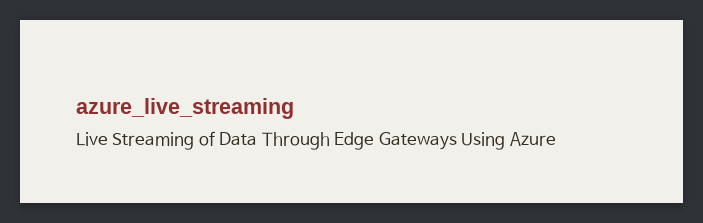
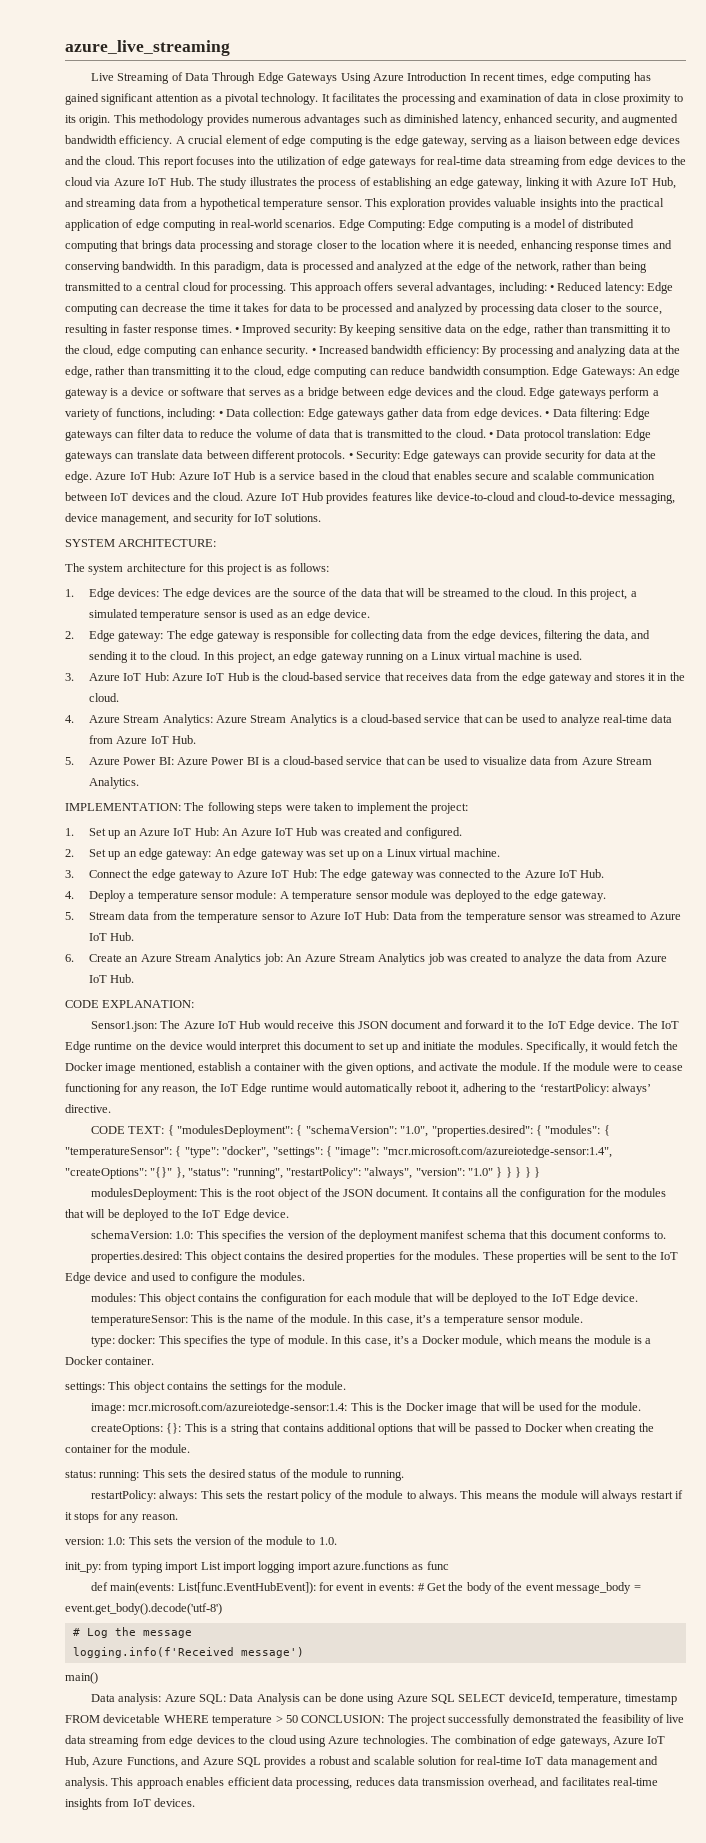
- Live Streaming of Data Through Edge Gateways Using Azure
+ Live Streaming of Data Through Edge Gateways Using Azure Introduction In recent times, edge computing has gained significant attention as a pivotal technology. It facilitates the processing and examination of data in close proximity to its origin. This methodology provides numerous advantages such as diminished latency, enhanced security, and augmented bandwidth efficiency. A crucial element of edge computing is the edge gateway, serving as a liaison between edge devices and the cloud. This report focuses into the utilization of edge gateways for real-time data streaming from edge devices to the cloud via Azure IoT Hub. The study illustrates the process of establishing an edge gateway, linking it with Azure IoT Hub, and streaming data from a hypothetical temperature sensor. This exploration provides valuable insights into the practical application of edge computing in real-world scenarios. Edge Computing: Edge computing is a model of distributed computing that brings data processing and storage closer to the location where it is needed, enhancing response times and conserving bandwidth. In this paradigm, data is processed and analyzed at the edge of the network, rather than being transmitted to a central cloud for processing. This approach offers several advantages, including: • Reduced latency: Edge computing can decrease the time it takes for data to be processed and analyzed by processing data closer to the source, resulting in faster response times. • Improved security: By keeping sensitive data on the edge, rather than transmitting it to the cloud, edge computing can enhance security. • Increased bandwidth efficiency: By processing and analyzing data at the edge, rather than transmitting it to the cloud, edge computing can reduce bandwidth consumption. Edge Gateways: An edge gateway is a device or software that serves as a bridge between edge devices and the cloud. Edge gateways perform a variety of functions, including: • Data collection: Edge gateways gather data from edge devices. • Data filtering: Edge gateways can filter data to reduce the volume of data that is transmitted to the cloud. • Data protocol translation: Edge gateways can translate data between different protocols. • Security: Edge gateways can provide security for data at the edge. Azure IoT Hub: Azure IoT Hub is a service based in the cloud that enables secure and scalable communication between IoT devices and the cloud. Azure IoT Hub provides features like device-to-cloud and cloud-to-device messaging, device management, and security for IoT solutions.
+ SYSTEM ARCHITECTURE:
+ The system architecture for this project is as follows:
+ 1. Edge devices: The edge devices are the source of the data that will be streamed to the cloud. In this project, a simulated temperature sensor is used as an edge device.
+ 2. Edge gateway: The edge gateway is responsible for collecting data from the edge devices, filtering the data, and sending it to the cloud. In this project, an edge gateway running on a Linux virtual machine is used.
+ 3. Azure IoT Hub: Azure IoT Hub is the cloud-based service that receives data from the edge gateway and stores it in the cloud.
+ 4. Azure Stream Analytics: Azure Stream Analytics is a cloud-based service that can be used to analyze real-time data from Azure IoT Hub.
+ 5. Azure Power BI: Azure Power BI is a cloud-based service that can be used to visualize data from Azure Stream Analytics.
+ IMPLEMENTATION: The following steps were taken to implement the project:
+ 1. Set up an Azure IoT Hub: An Azure IoT Hub was created and configured.
+ 2. Set up an edge gateway: An edge gateway was set up on a Linux virtual machine.
+ 3. Connect the edge gateway to Azure IoT Hub: The edge gateway was connected to the Azure IoT Hub.
+ 4. Deploy a temperature sensor module: A temperature sensor module was deployed to the edge gateway.
+ 5. Stream data from the temperature sensor to Azure IoT Hub: Data from the temperature sensor was streamed to Azure IoT Hub.
+ 6. Create an Azure Stream Analytics job: An Azure Stream Analytics job was created to analyze the data from Azure IoT Hub.
+ CODE EXPLANATION:
+ Sensor1.json: The Azure IoT Hub would receive this JSON document and forward it to the IoT Edge device. The IoT Edge runtime on the device would interpret this document to set up and initiate the modules. Specifically, it would fetch the Docker image mentioned, establish a container with the given options, and activate the module. If the module were to cease functioning for any reason, the IoT Edge runtime would automatically reboot it, adhering to the ‘restartPolicy: always’ directive.
+ CODE TEXT: { "modulesDeployment": { "schemaVersion": "1.0", "properties.desired": { "modules": { "temperatureSensor": { "type": "docker", "settings": { "image": "mcr.microsoft.com/azureiotedge-sensor:1.4", "createOptions": "{}" }, "status": "running", "restartPolicy": "always", "version": "1.0" } } } } }
+ modulesDeployment: This is the root object of the JSON document. It contains all the configuration for the modules that will be deployed to the IoT Edge device.
+ schemaVersion: 1.0: This specifies the version of the deployment manifest schema that this document conforms to.
+ properties.desired: This object contains the desired properties for the modules. These properties will be sent to the IoT Edge device and used to configure the modules.
+ modules: This object contains the configuration for each module that will be deployed to the IoT Edge device.
+ temperatureSensor: This is the name of the module. In this case, it’s a temperature sensor module.
+ type: docker: This specifies the type of module. In this case, it’s a Docker module, which means the module is a Docker container.
+ settings: This object contains the settings for the module.
+ image: mcr.microsoft.com/azureiotedge-sensor:1.4: This is the Docker image that will be used for the module.
+ createOptions: {}: This is a string that contains additional options that will be passed to Docker when creating the container for the module.
+ status: running: This sets the desired status of the module to running.
+ restartPolicy: always: This sets the restart policy of the module to always. This means the module will always restart if it stops for any reason.
+ version: 1.0: This sets the version of the module to 1.0.
+ init_py: from typing import List import logging import azure.functions as func
+ def main(events: List[func.EventHubEvent]): for event in events: # Get the body of the event message_body = event.get_body().decode('utf-8')
+ # Log the message
+ logging.info(f'Received message')
+ main()
+ Data analysis: Azure SQL: Data Analysis can be done using Azure SQL SELECT deviceId, temperature, timestamp FROM devicetable WHERE temperature > 50 CONCLUSION: The project successfully demonstrated the feasibility of live data streaming from edge devices to the cloud using Azure technologies. The combination of edge gateways, Azure IoT Hub, Azure Functions, and Azure SQL provides a robust and scalable solution for real-time IoT data management and analysis. This approach enables efficient data processing, reduces data transmission overhead, and facilitates real-time insights from IoT devices.

